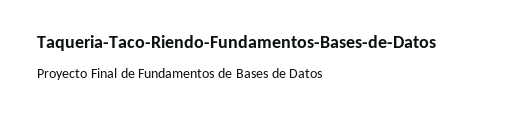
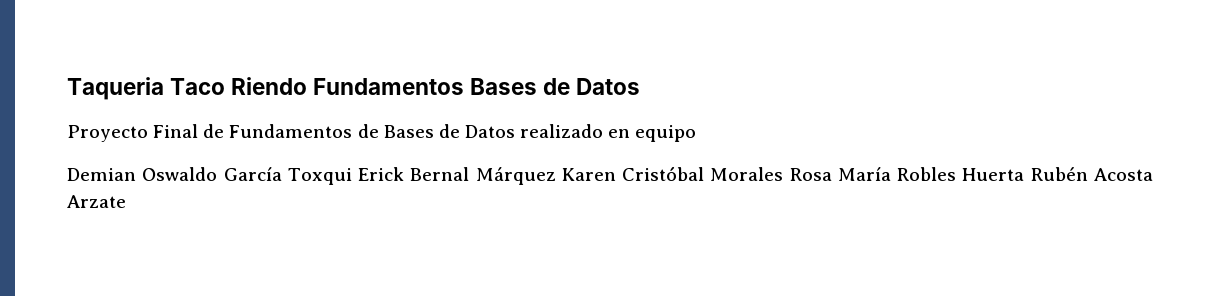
- Taqueria-Taco-Riendo-Fundamentos-Bases-de-Datos
+ Taqueria Taco Riendo Fundamentos Bases de Datos
- Proyecto Final de Fundamentos de Bases de Datos
+ Proyecto Final de Fundamentos de Bases de Datos realizado en equipo
+ Demian Oswaldo García Toxqui Erick Bernal Márquez Karen Cristóbal Morales Rosa María Robles Huerta Rubén Acosta Arzate

